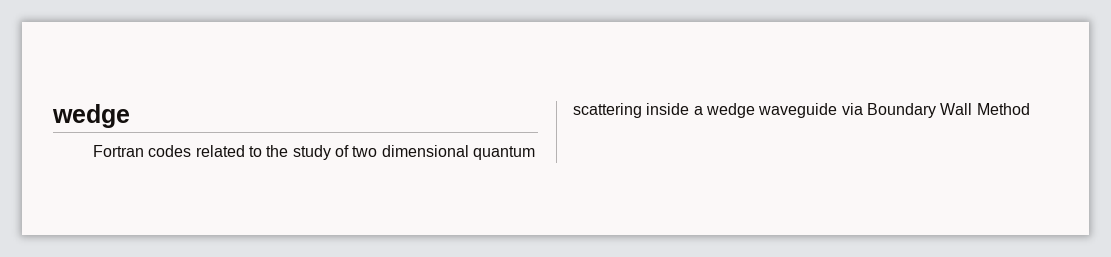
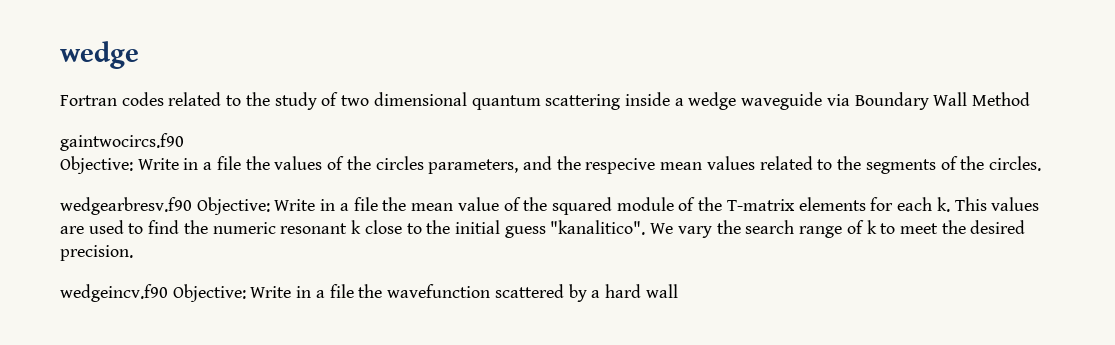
+ gaintwocircs.f90
+ Objective: Write in a file the values of the circles parameters, and the respecive mean values related to the segments of the circles.
+ wedgearbresv.f90 Objective: Write in a file the mean value of the squared module of the T-matrix elements for each k. This values are used to find the numeric resonant k close to the initial guess "kanalitico". We vary the search range of k to meet the desired precision.
+ wedgeincv.f90 Objective: Write in a file the wavefunction scattered by a hard wall

